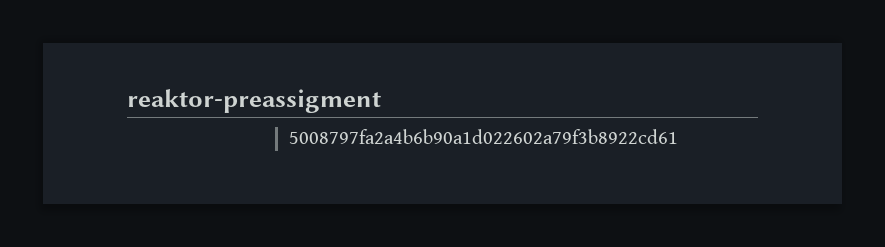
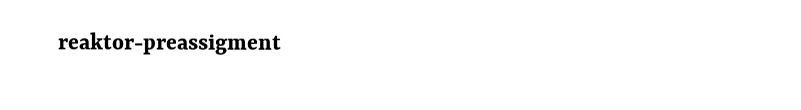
- 5008797fa2a4b6b90a1d022602a79f3b8922cd61

